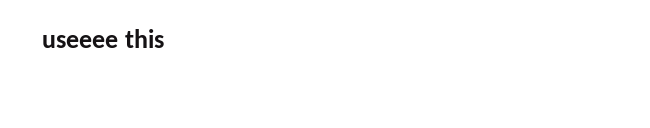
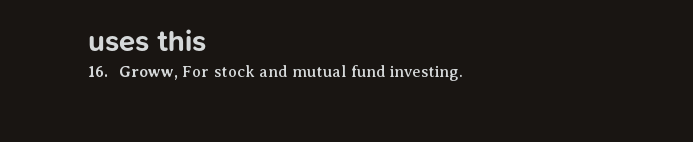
- useeee this
+ uses this
+ 16. Groww, For stock and mutual fund investing.

